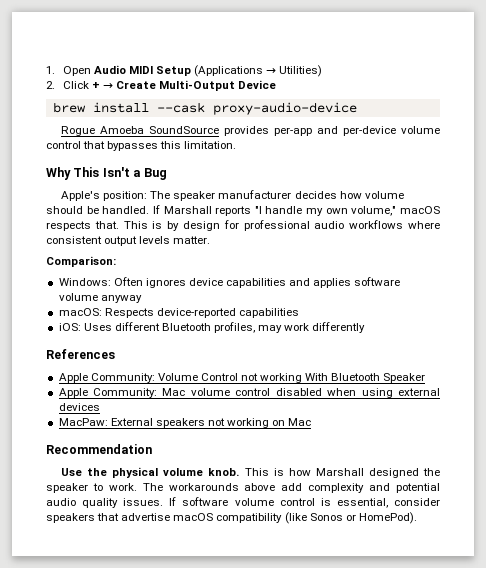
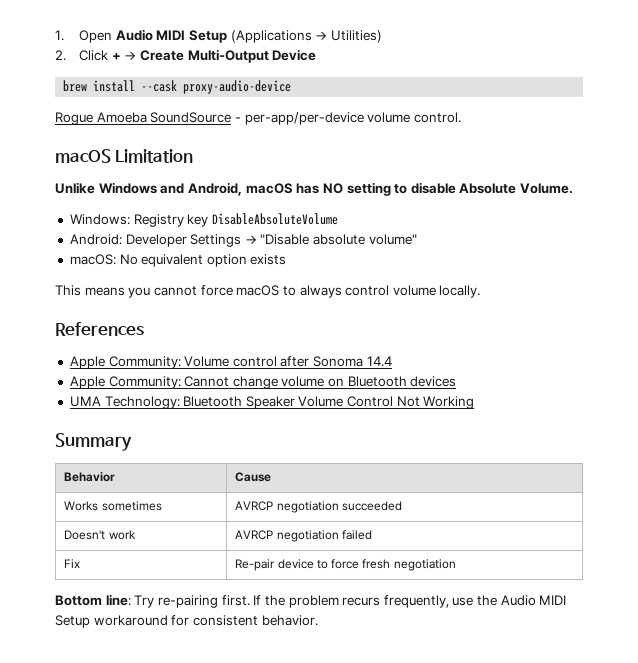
- Rogue Amoeba SoundSource provides per-app and per-device volume control that bypasses this limitation.
- Why This Isn't a Bug
- Apple's position: The speaker manufacturer decides how volume should be handled. If Marshall reports "I handle my own volume," macOS respects that. This is by design for professional audio workflows where consistent output levels matter.
- Comparison:
- Windows: Often ignores device capabilities and applies software volume anyway
- macOS: Respects device-reported capabilities
- iOS: Uses different Bluetooth profiles, may work differently
+ Rogue Amoeba SoundSource - per-app/per-device volume control.
+ macOS Limitation
+ Unlike Windows and Android, macOS has NO setting to disable Absolute Volume.
+ Windows: Registry key DisableAbsoluteVolume
+ Android: Developer Settings → "Disable absolute volume"
+ macOS: No equivalent option exists
+ This means you cannot force macOS to always control volume locally.
  References
- Apple Community: Volume Control not working With Bluetooth Speaker
- Apple Community: Mac volume control disabled when using external devices
- MacPaw: External speakers not working on Mac
- Recommendation
- Use the physical volume knob. This is how Marshall designed the speaker to work. The workarounds above add complexity and potential audio quality issues. If software volume control is essential, consider speakers that advertise macOS compatibility (like Sonos or HomePod).
+ Apple Community: Volume control after Sonoma 14.4
+ Apple Community: Cannot change volume on Bluetooth devices
+ UMA Technology: Bluetooth Speaker Volume Control Not Working
+ Summary
+ Behavior | Cause
+ Works sometimes | AVRCP negotiation succeeded
+ Doesn't work | AVRCP negotiation failed
+ Fix | Re-pair device to force fresh negotiation
+ Bottom line: Try re-pairing first. If the problem recurs frequently, use the Audio MIDI Setup workaround for consistent behavior.

